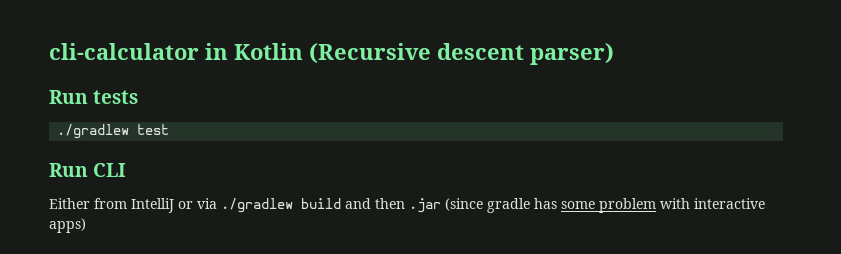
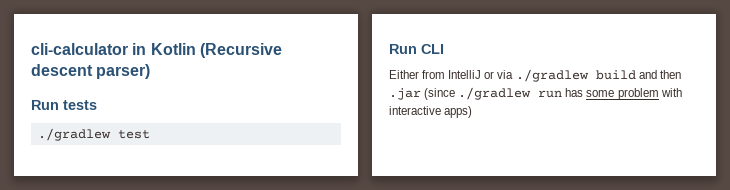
- Either from IntelliJ or via ./gradlew build and then .jar (since gradle has some problem with interactive apps)
+ Either from IntelliJ or via ./gradlew build and then .jar (since ./gradlew run has some problem with interactive apps)

